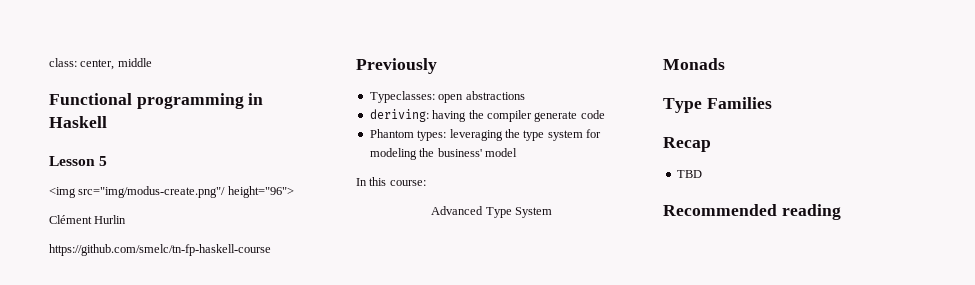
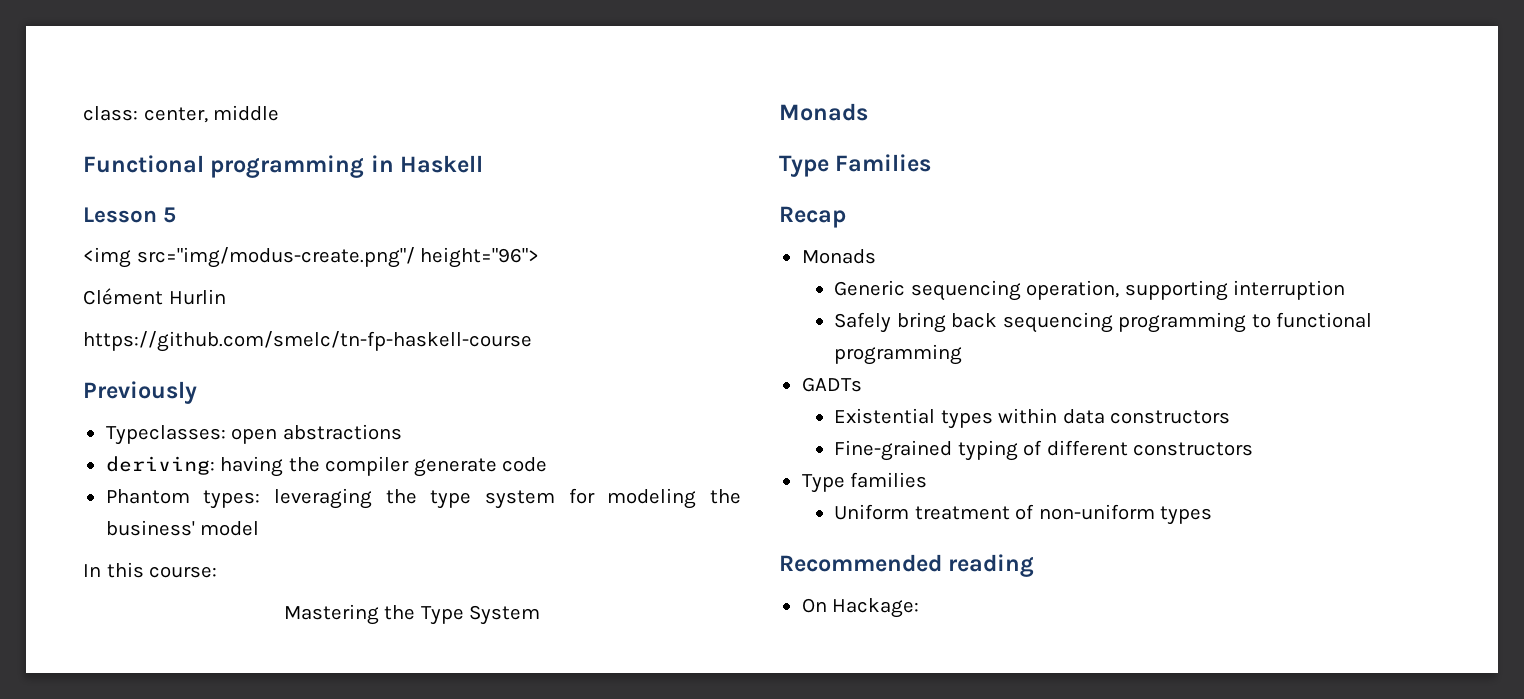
- Advanced Type System
+ Mastering the Type System
  Recap
- TBD
+ Monads
+ Generic sequencing operation, supporting interruption
+ Safely bring back sequencing programming to functional programming
+ GADTs
+ Existential types within data constructors
+ Fine-grained typing of different constructors
+ Type families
+ Uniform treatment of non-uniform types
+ On Hackage:

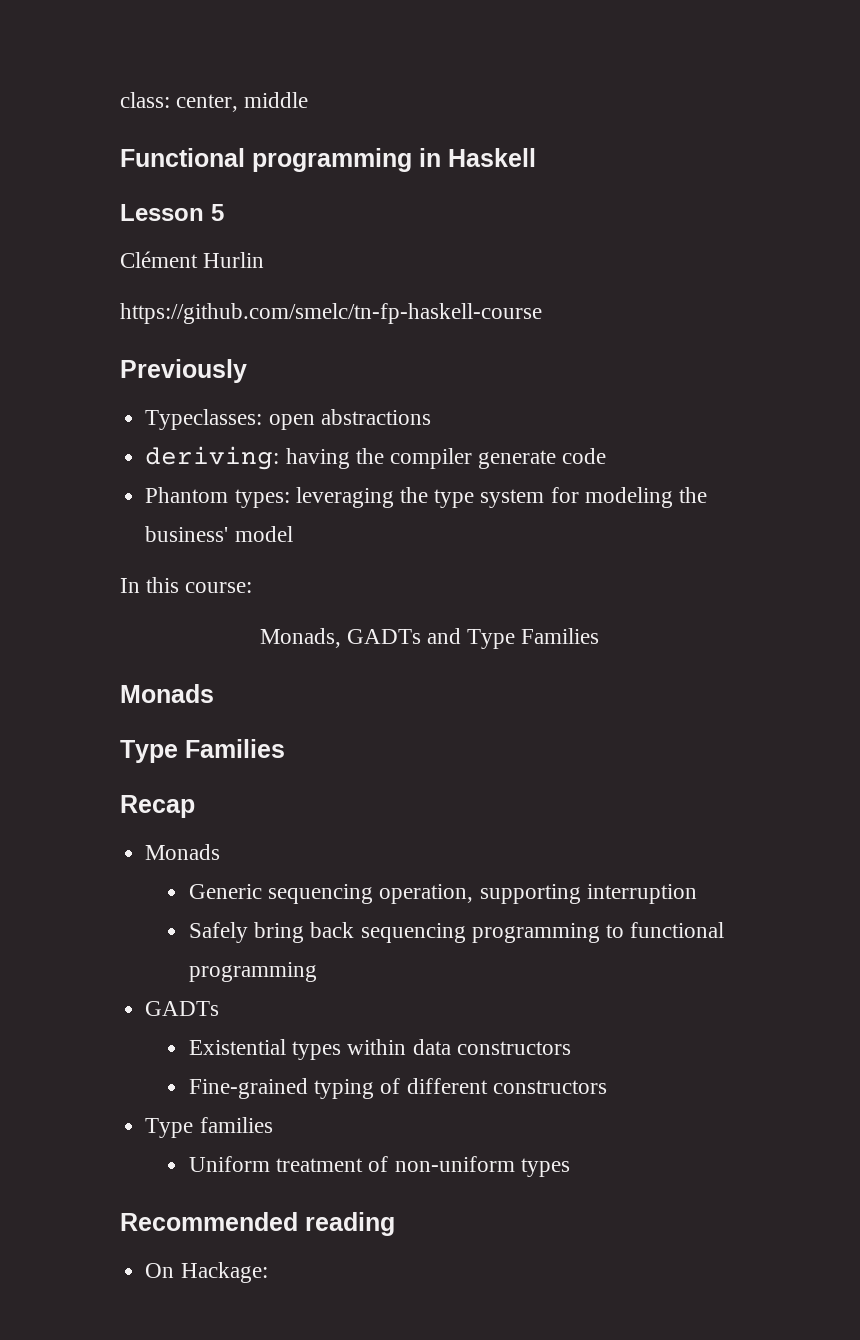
- <img src="img/modus-create.png"/ height="96">
- Mastering the Type System
+ Monads, GADTs and Type Families

